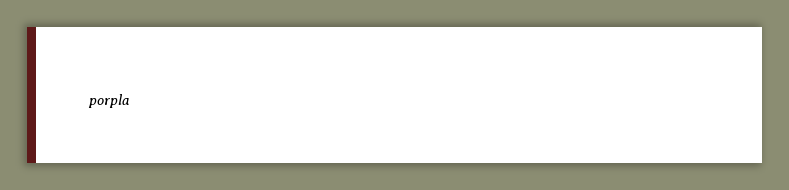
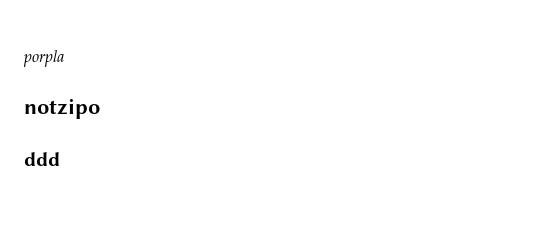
+ notzipo
+ ddd

